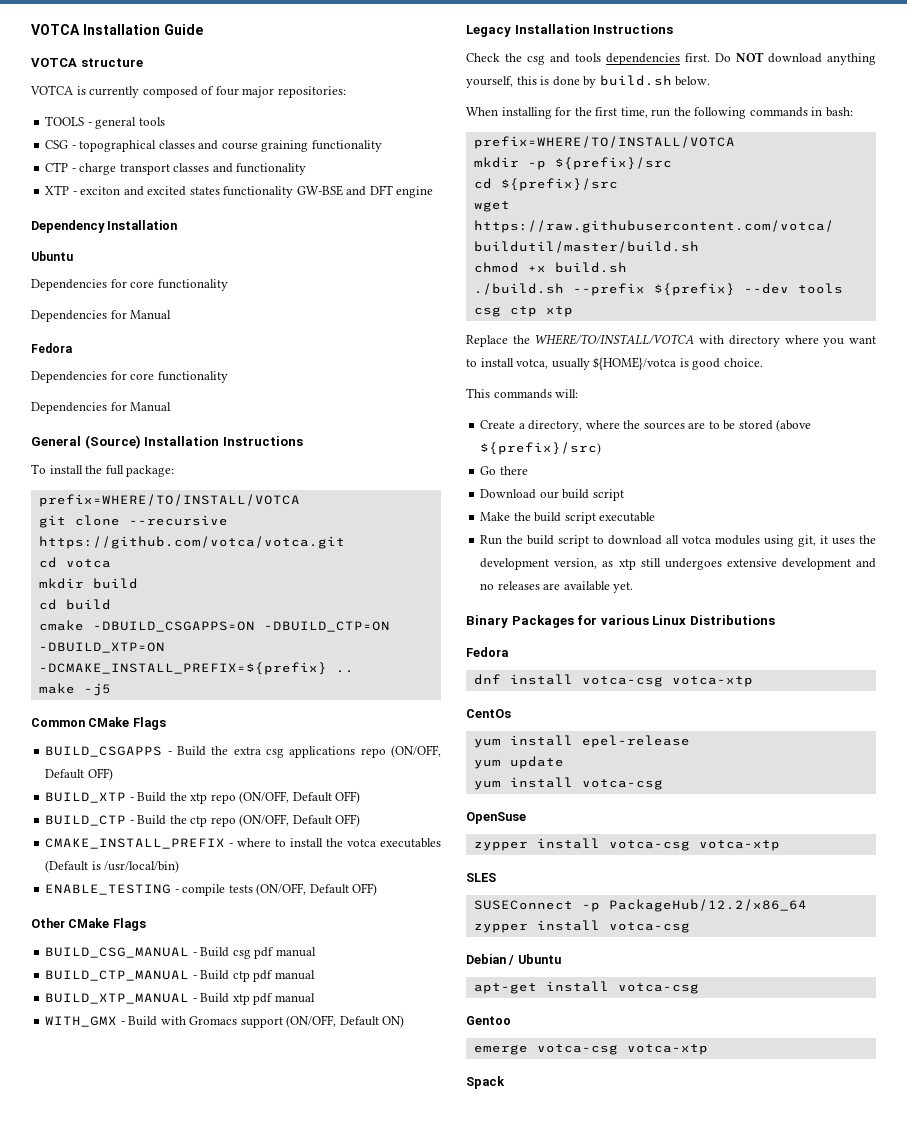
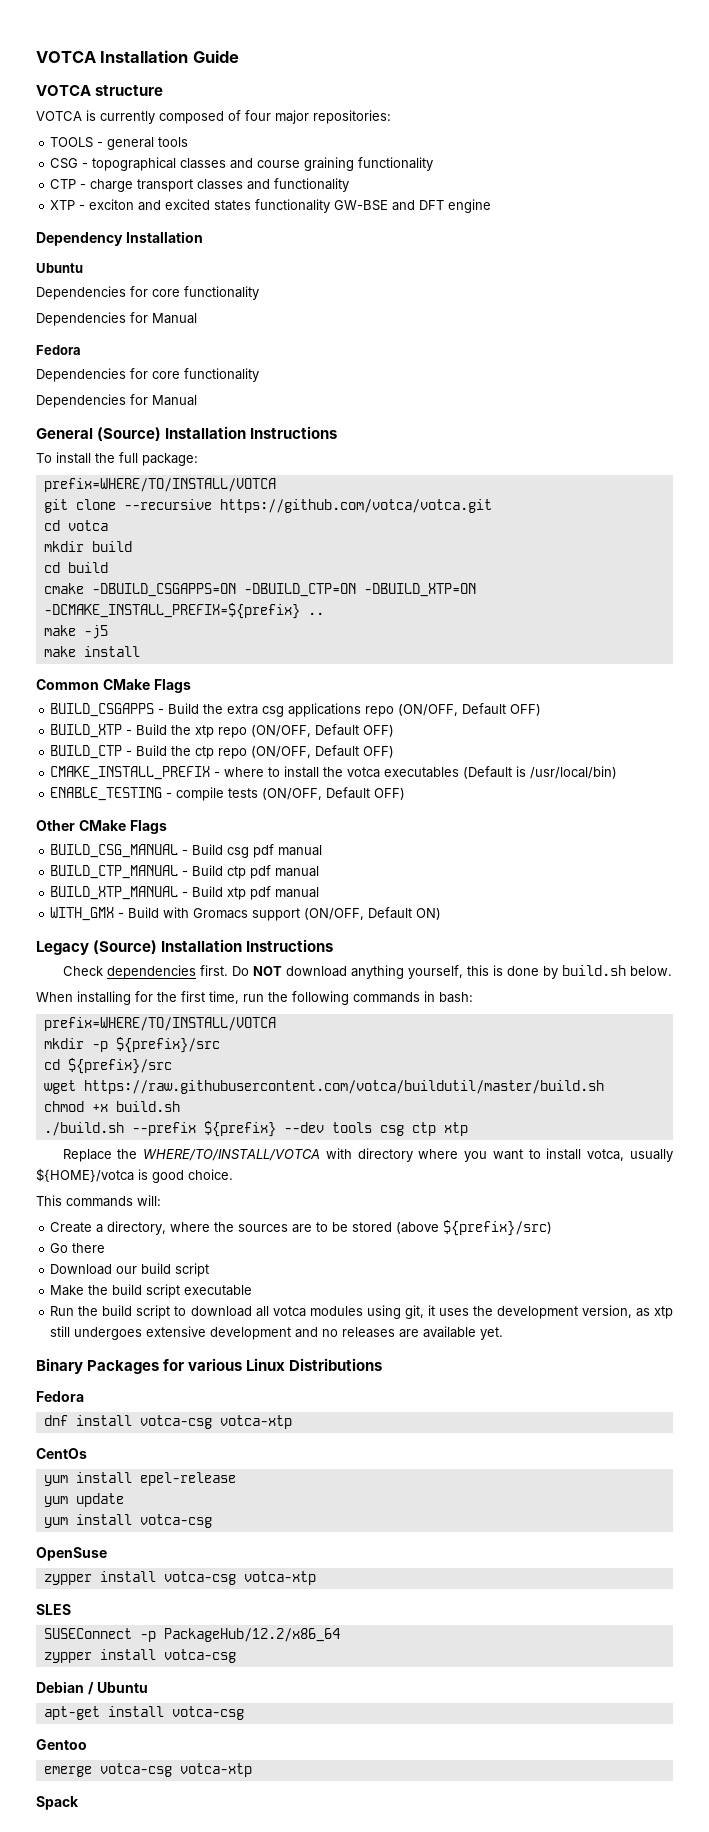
+ make install
- Legacy Installation Instructions
+ Legacy (Source) Installation Instructions
- Check the csg and tools dependencies first.
+ Check dependencies first.

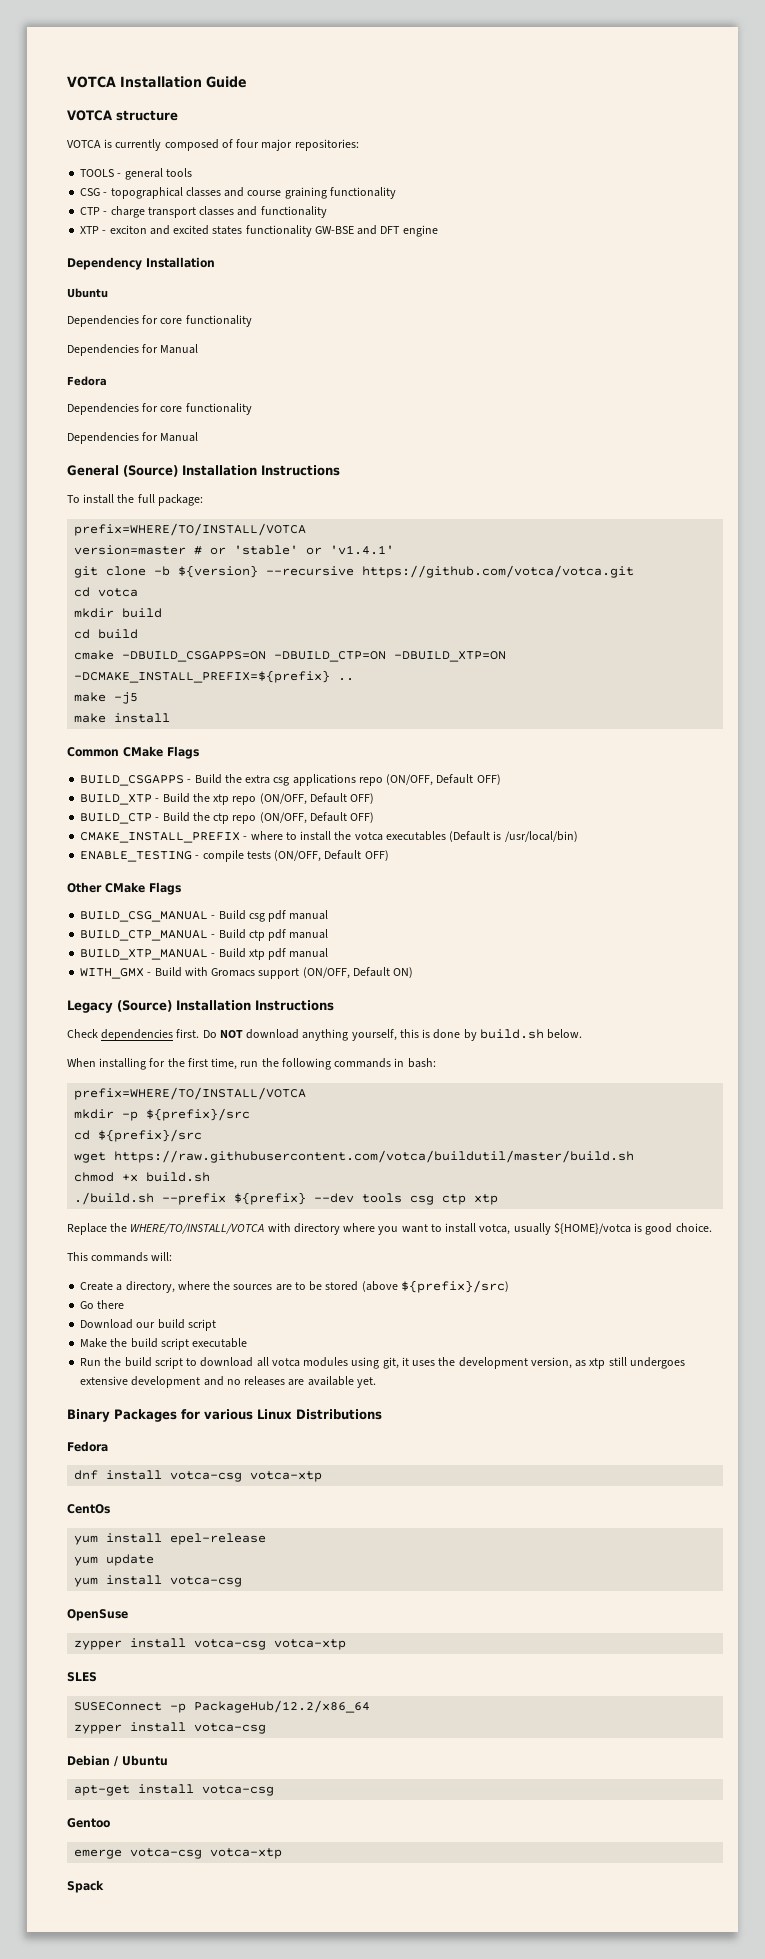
+ version=master # or 'stable' or 'v1.4.1'
- git clone --recursive https://github.com/votca/votca.git
+ git clone -b ${version} --recursive https://github.com/votca/votca.git

